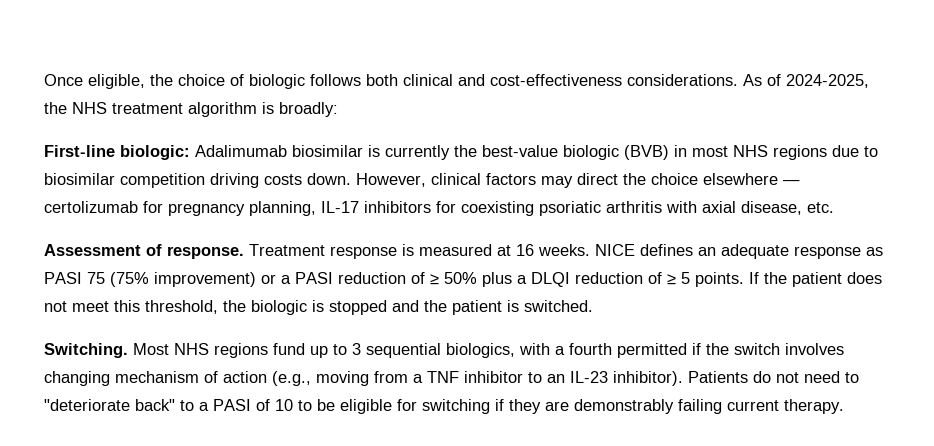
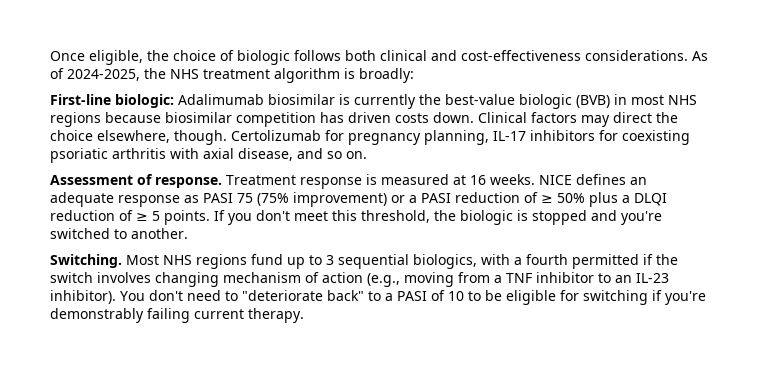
- First-line biologic: Adalimumab biosimilar is currently the best-value biologic (BVB) in most NHS regions due to biosimilar competition driving costs down. However, clinical factors may direct the choice elsewhere — certolizumab for pregnancy planning, IL-17 inhibitors for coexisting psoriatic arthritis with axial disease, etc.
+ First-line biologic: Adalimumab biosimilar is currently the best-value biologic (BVB) in most NHS regions because biosimilar competition has driven costs down. Clinical factors may direct the choice elsewhere, though. Certolizumab for pregnancy planning, IL-17 inhibitors for coexisting psoriatic arthritis with axial disease, and so on.
- If the patient does not meet this threshold, the biologic is stopped and the patient is switched.
+ If you don't meet this threshold, the biologic is stopped and you're switched to another.
- Patients do not need to "deteriorate back" to a PASI of 10 to be eligible for switching if they are demonstrably failing current therapy.
+ You don't need to "deteriorate back" to a PASI of 10 to be eligible for switching if you're demonstrably failing current therapy.

